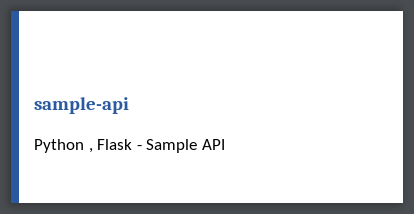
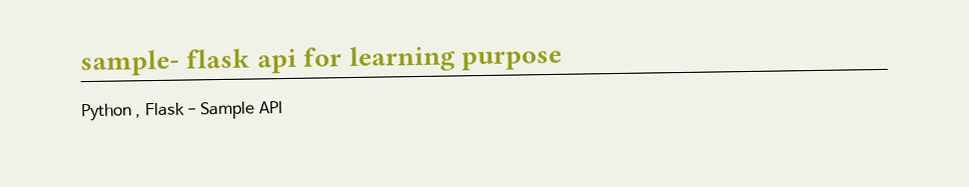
- sample-api
+ sample- flask api for learning purpose

